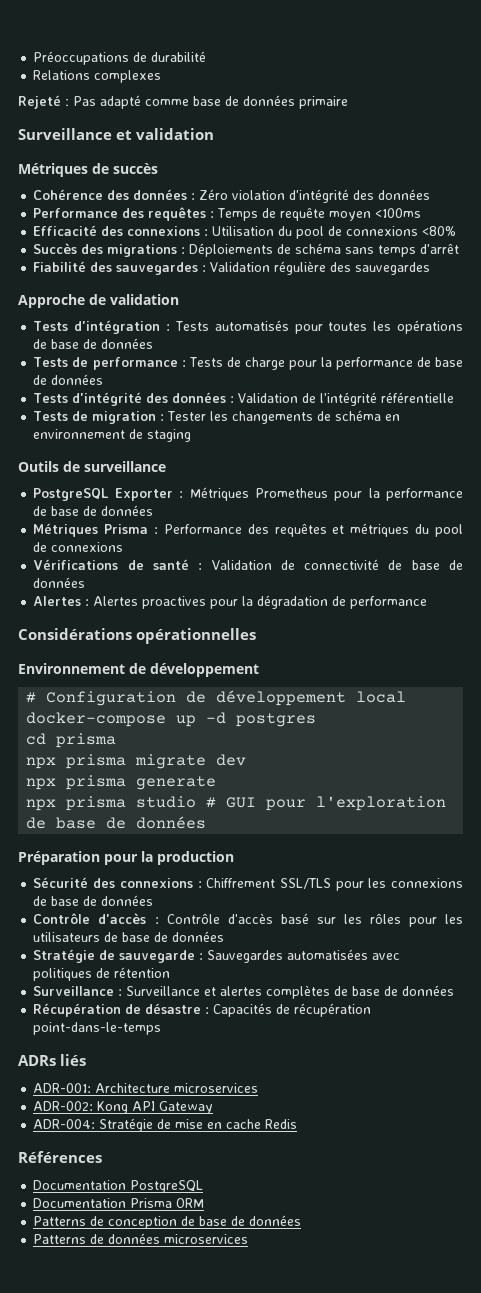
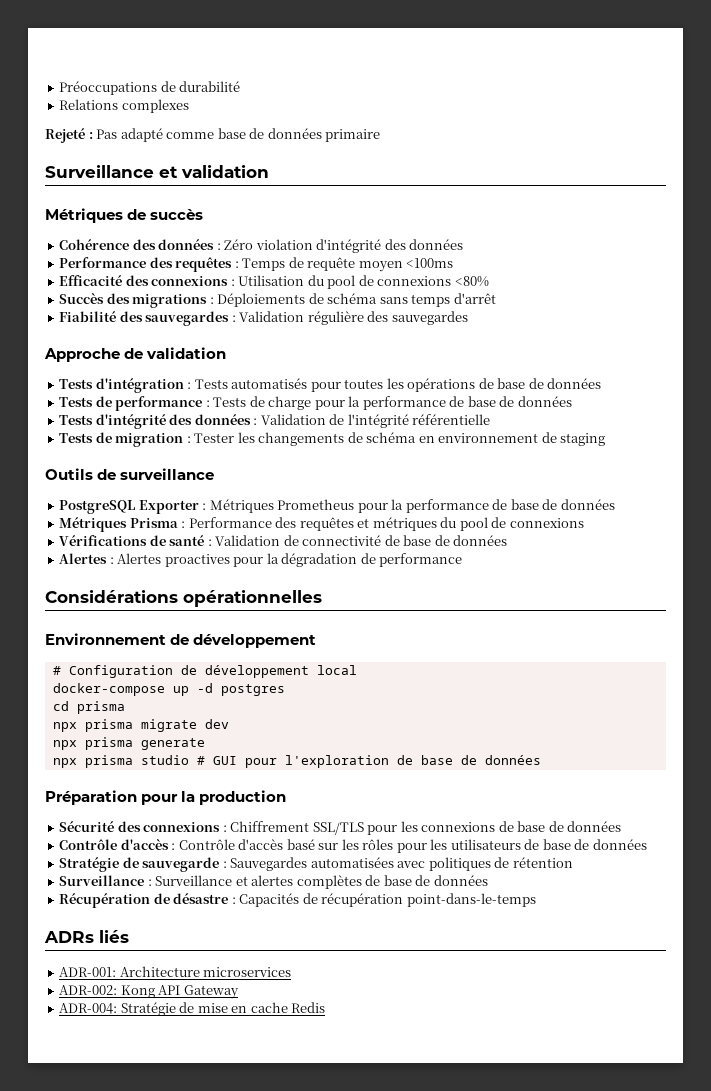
- Références
- Documentation PostgreSQL
- Documentation Prisma ORM
- Patterns de conception de base de données
- Patterns de données microservices

